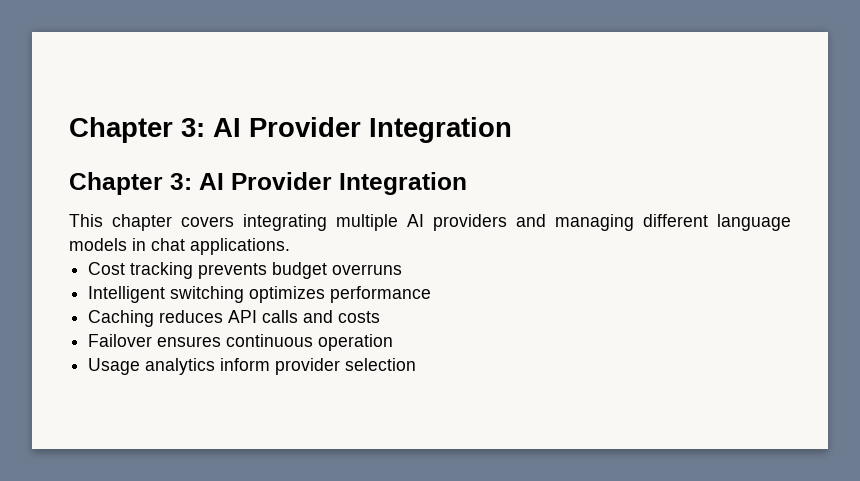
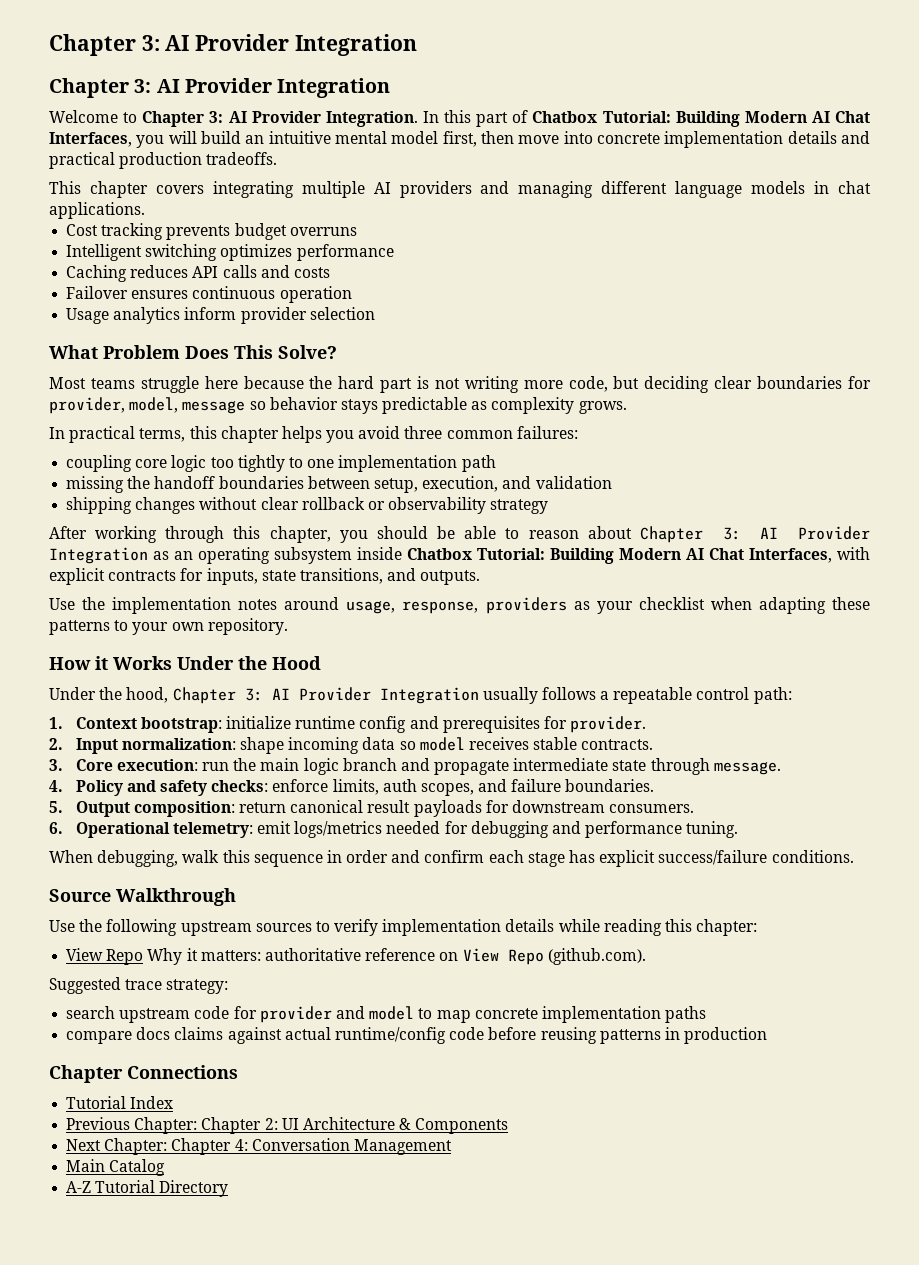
+ Welcome to Chapter 3: AI Provider Integration. In this part of Chatbox Tutorial: Building Modern AI Chat Interfaces, you will build an intuitive mental model first, then move into concrete implementation details and practical production tradeoffs.
+ What Problem Does This Solve?
+ Most teams struggle here because the hard part is not writing more code, but deciding clear boundaries for provider, model, message so behavior stays predictable as complexity grows.
+ In practical terms, this chapter helps you avoid three common failures:
+ coupling core logic too tightly to one implementation path
+ missing the handoff boundaries between setup, execution, and validation
+ shipping changes without clear rollback or observability strategy
+ After working through this chapter, you should be able to reason about Chapter 3: AI Provider Integration as an operating subsystem inside Chatbox Tutorial: Building Modern AI Chat Interfaces, with explicit contracts for inputs, state transitions, and outputs.
+ Use the implementation notes around usage, response, providers as your checklist when adapting these patterns to your own repository.
+ How it Works Under the Hood
+ Under the hood, Chapter 3: AI Provider Integration usually follows a repeatable control path:
+ 1. Context bootstrap: initialize runtime config and prerequisites for provider.
+ 2. Input normalization: shape incoming data so model receives stable contracts.
+ 3. Core execution: run the main logic branch and propagate intermediate state through message.
+ 4. Policy and safety checks: enforce limits, auth scopes, and failure boundaries.
+ 5. Output composition: return canonical result payloads for downstream consumers.
+ 6. Operational telemetry: emit logs/metrics needed for debugging and performance tuning.
+ When debugging, walk this sequence in order and confirm each stage has explicit success/failure conditions.
+ Source Walkthrough
+ Use the following upstream sources to verify implementation details while reading this chapter:
+ View Repo Why it matters: authoritative reference on View Repo (github.com).
+ Suggested trace strategy:
+ search upstream code for provider and model to map concrete implementation paths
+ compare docs claims against actual runtime/config code before reusing patterns in production
+ Chapter Connections
+ Tutorial Index
+ Previous Chapter: Chapter 2: UI Architecture & Components
+ Next Chapter: Chapter 4: Conversation Management
+ Main Catalog
+ A-Z Tutorial Directory

